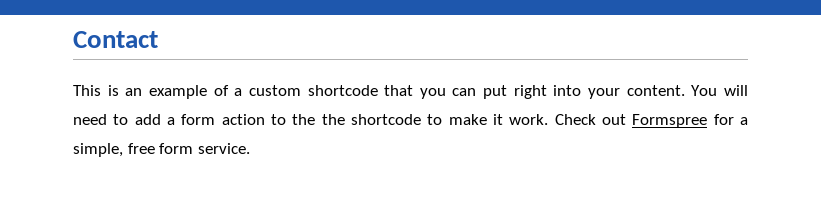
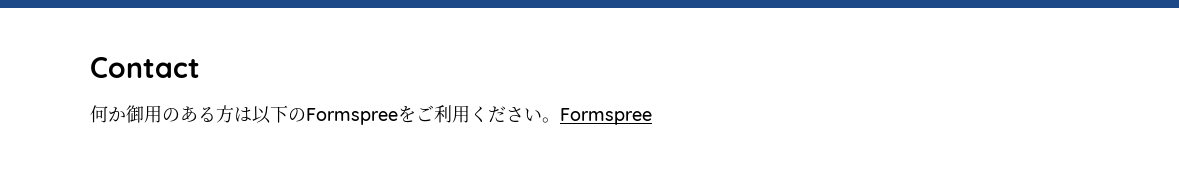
- This is an example of a custom shortcode that you can put right into your content. You will need to add a form action to the the shortcode to make it work. Check out Formspree for a simple, free form service.
+ 何か御用のある方は以下のFormspreeをご利用ください。Formspree

